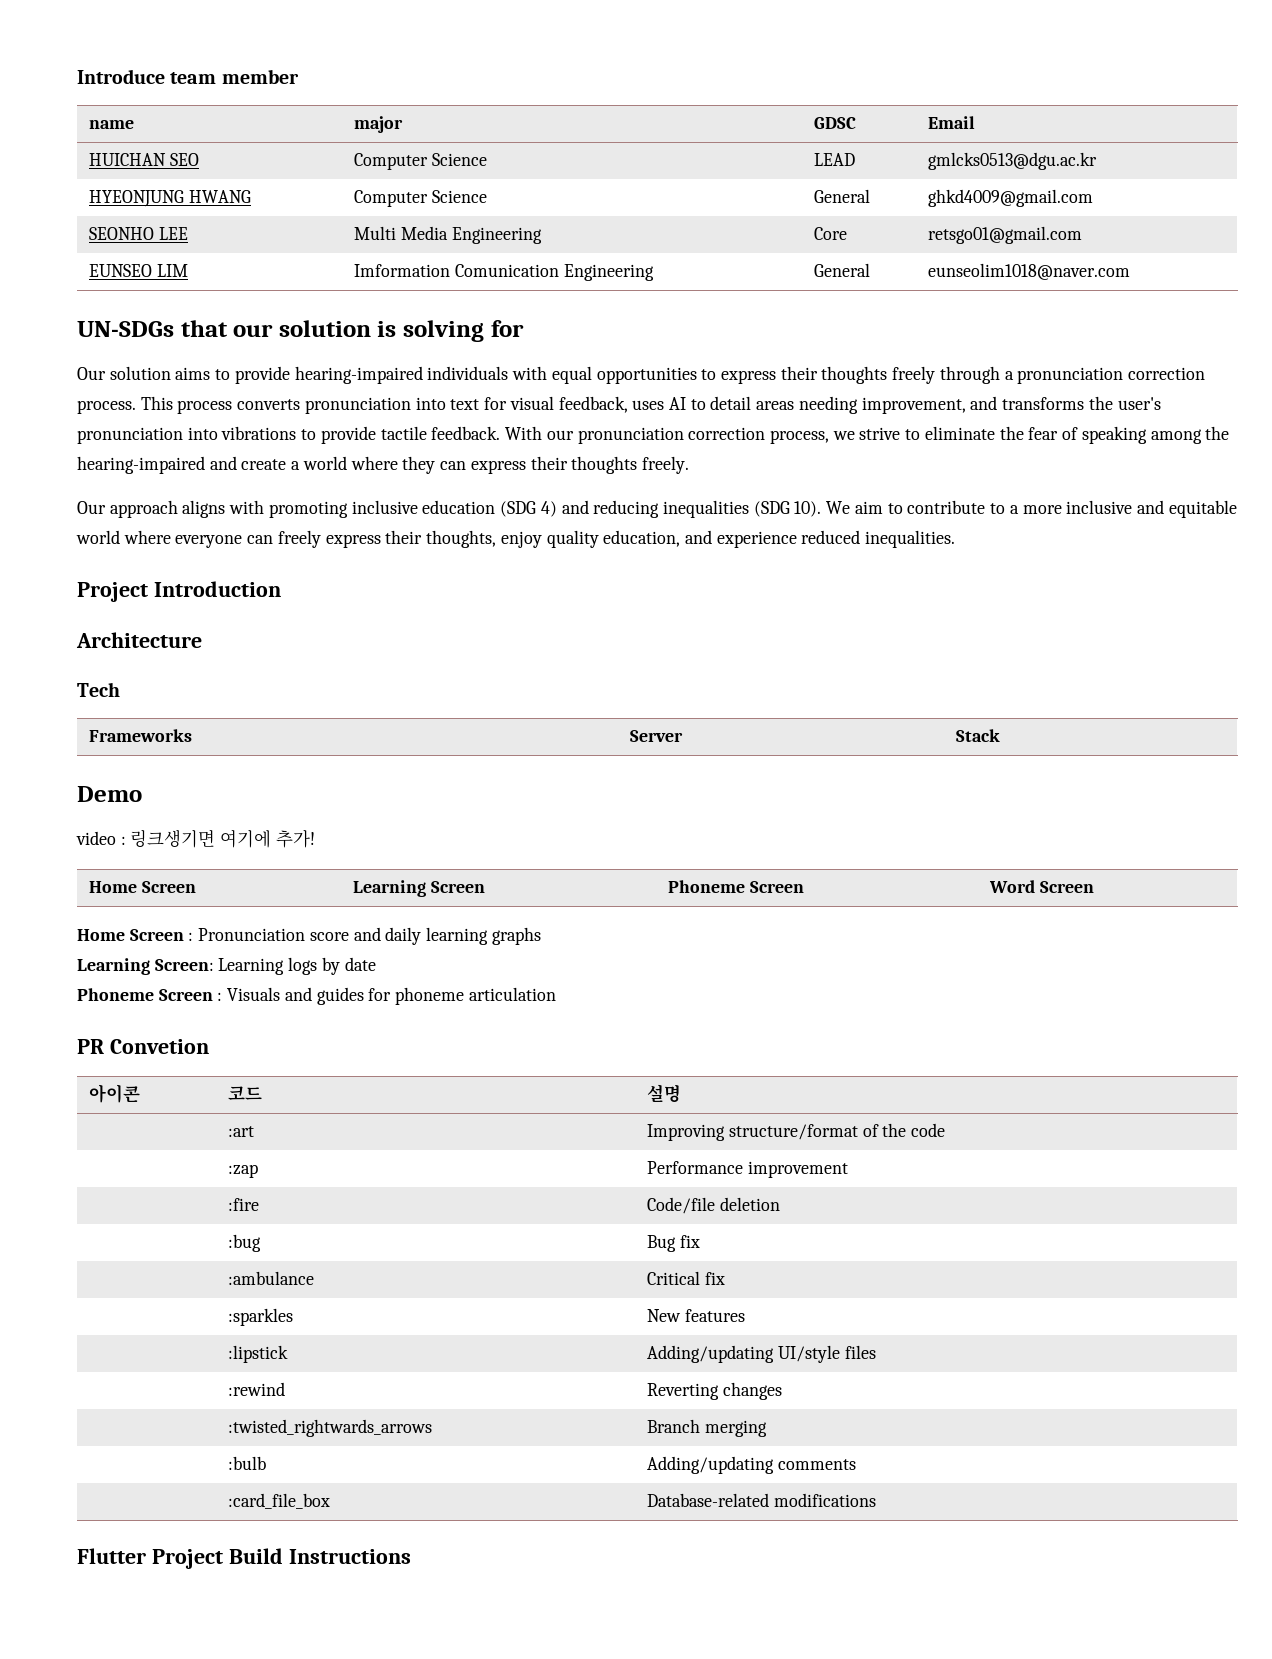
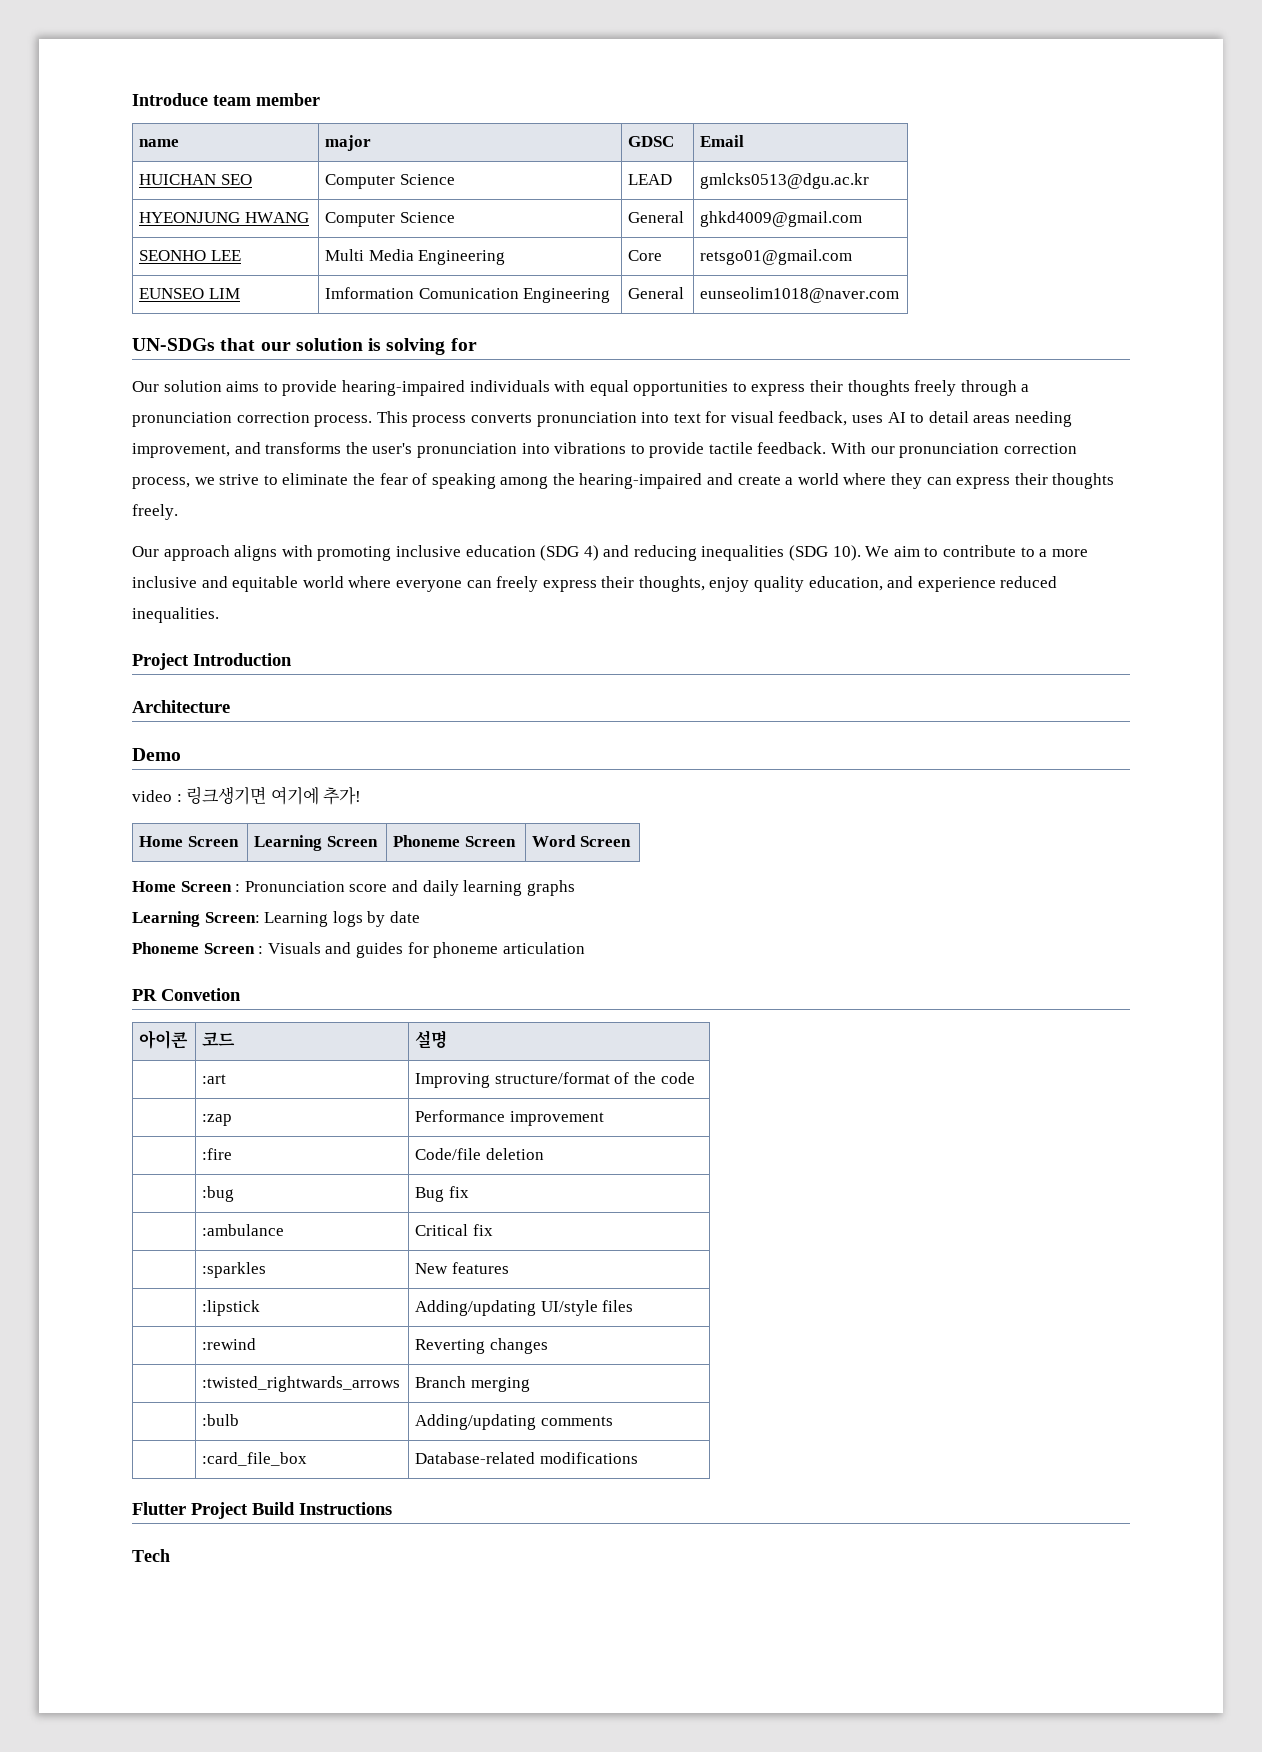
- Tech
- Frameworks | Server | Stack
+ Tech

